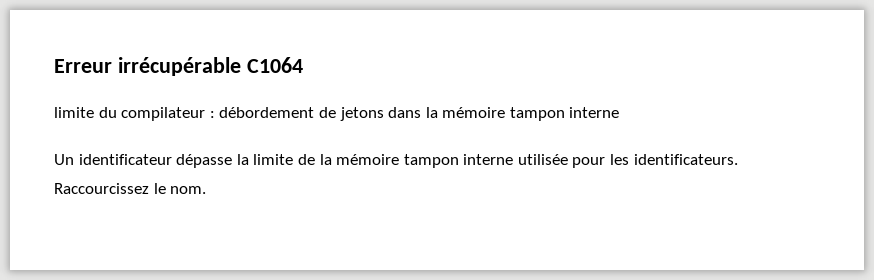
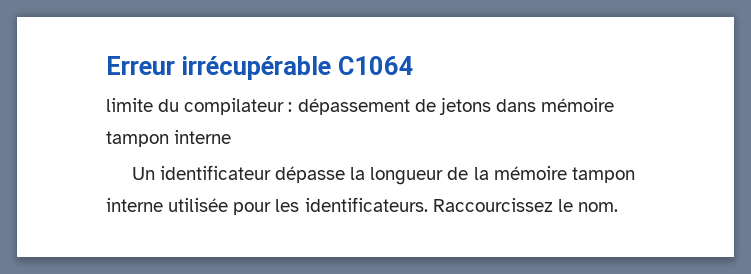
- limite du compilateur : débordement de jetons dans la mémoire tampon interne
+ limite du compilateur : dépassement de jetons dans mémoire tampon interne
- Un identificateur dépasse la limite de la mémoire tampon interne utilisée pour les identificateurs.
+ Un identificateur dépasse la longueur de la mémoire tampon interne utilisée pour les identificateurs.

